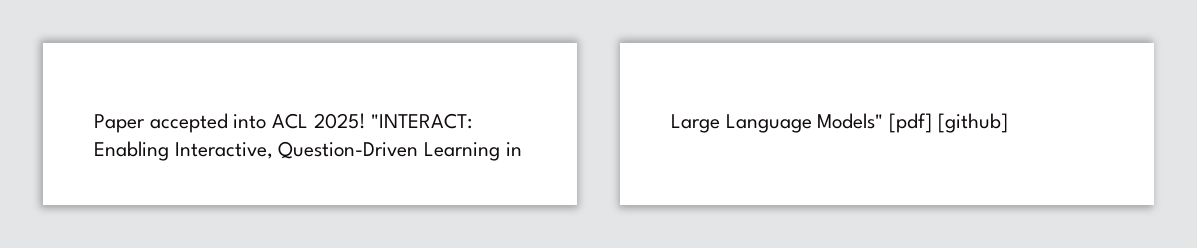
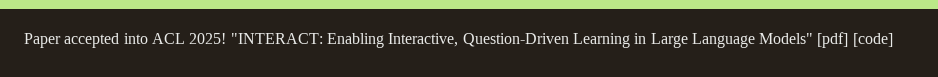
- "INTERACT: Enabling Interactive, Question-Driven Learning in Large Language Models" [pdf] [github]
+ "INTERACT: Enabling Interactive, Question-Driven Learning in Large Language Models" [pdf] [code]

